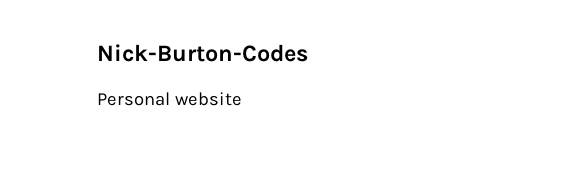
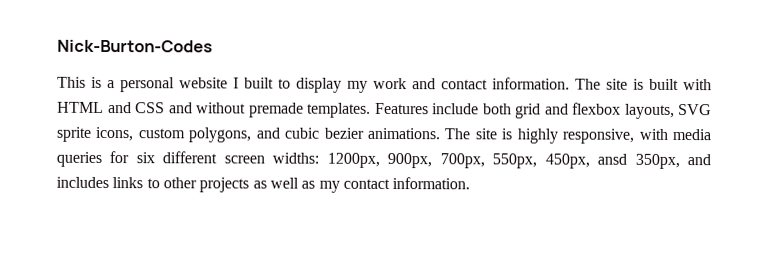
- Personal website
+ This is a personal website I built to display my work and contact information. The site is built with HTML and CSS and without premade templates. Features include both grid and flexbox layouts, SVG sprite icons, custom polygons, and cubic bezier animations. The site is highly responsive, with media queries for six different screen widths: 1200px, 900px, 700px, 550px, 450px, ansd 350px, and includes links to other projects as well as my contact information.

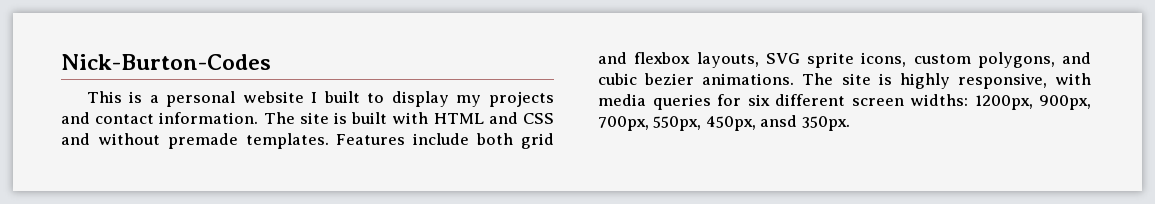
- This is a personal website I built to display my work and contact information.
+ This is a personal website I built to display my projects and contact information.
- The site is highly responsive, with media queries for six different screen widths: 1200px, 900px, 700px, 550px, 450px, ansd 350px, and includes links to other projects as well as my contact information.
+ The site is highly responsive, with media queries for six different screen widths: 1200px, 900px, 700px, 550px, 450px, ansd 350px.

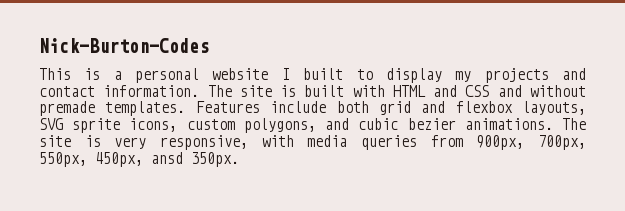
- The site is highly responsive, with media queries for six different screen widths: 1200px, 900px, 700px, 550px, 450px, ansd 350px.
+ The site is very responsive, with media queries from 900px, 700px, 550px, 450px, ansd 350px.

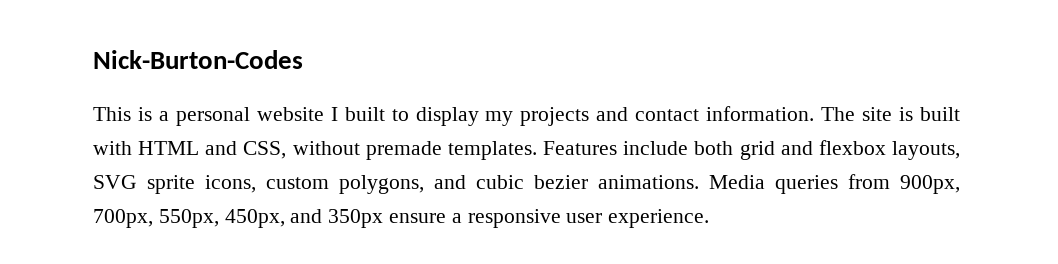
- The site is built with HTML and CSS and without premade templates.
+ The site is built with HTML and CSS, without premade templates.
- The site is very responsive, with media queries from 900px, 700px, 550px, 450px, ansd 350px.
+ Media queries from 900px, 700px, 550px, 450px, and 350px ensure a responsive user experience.

